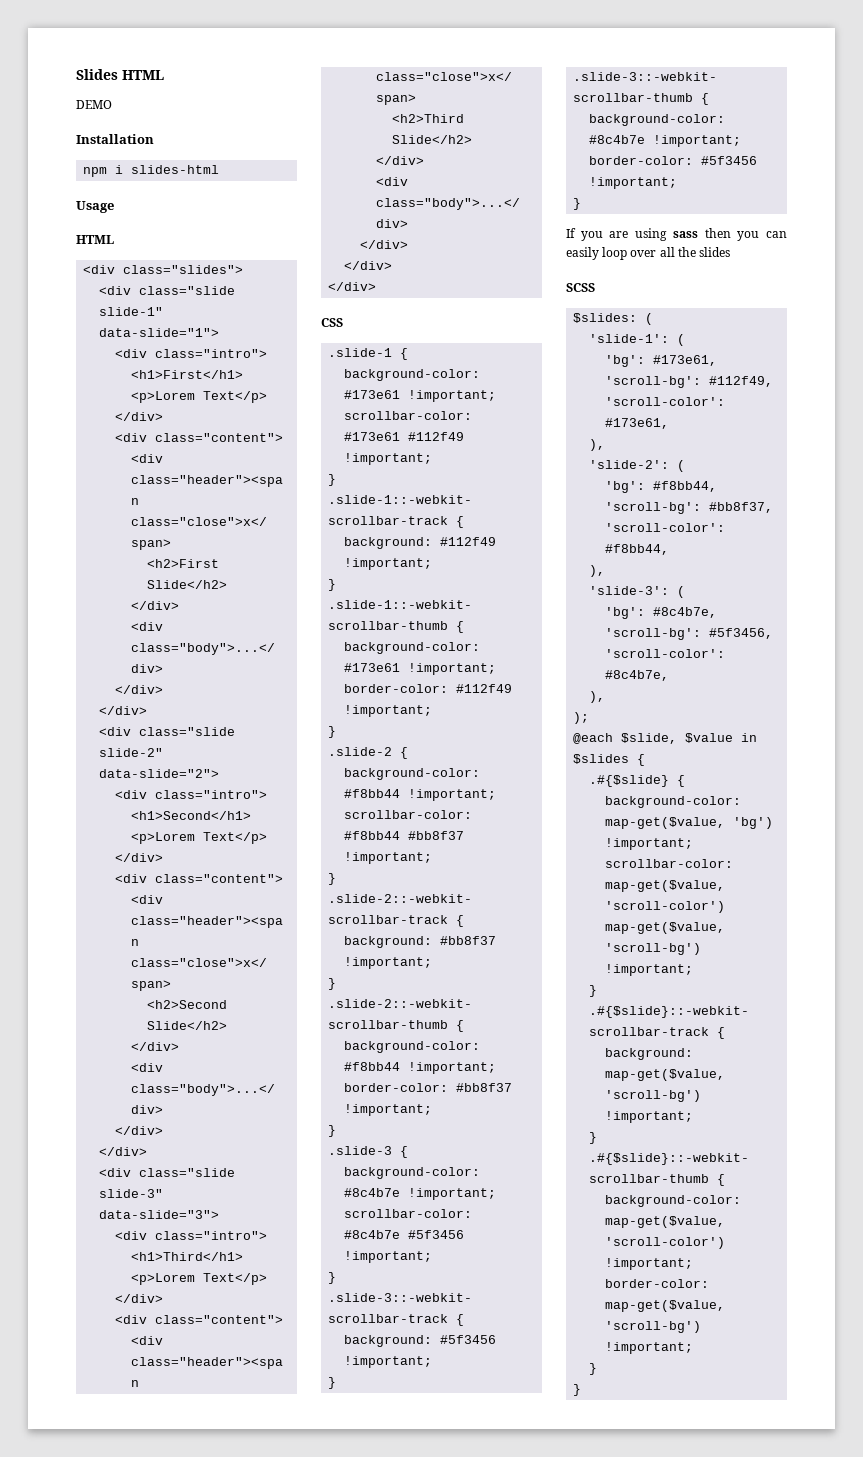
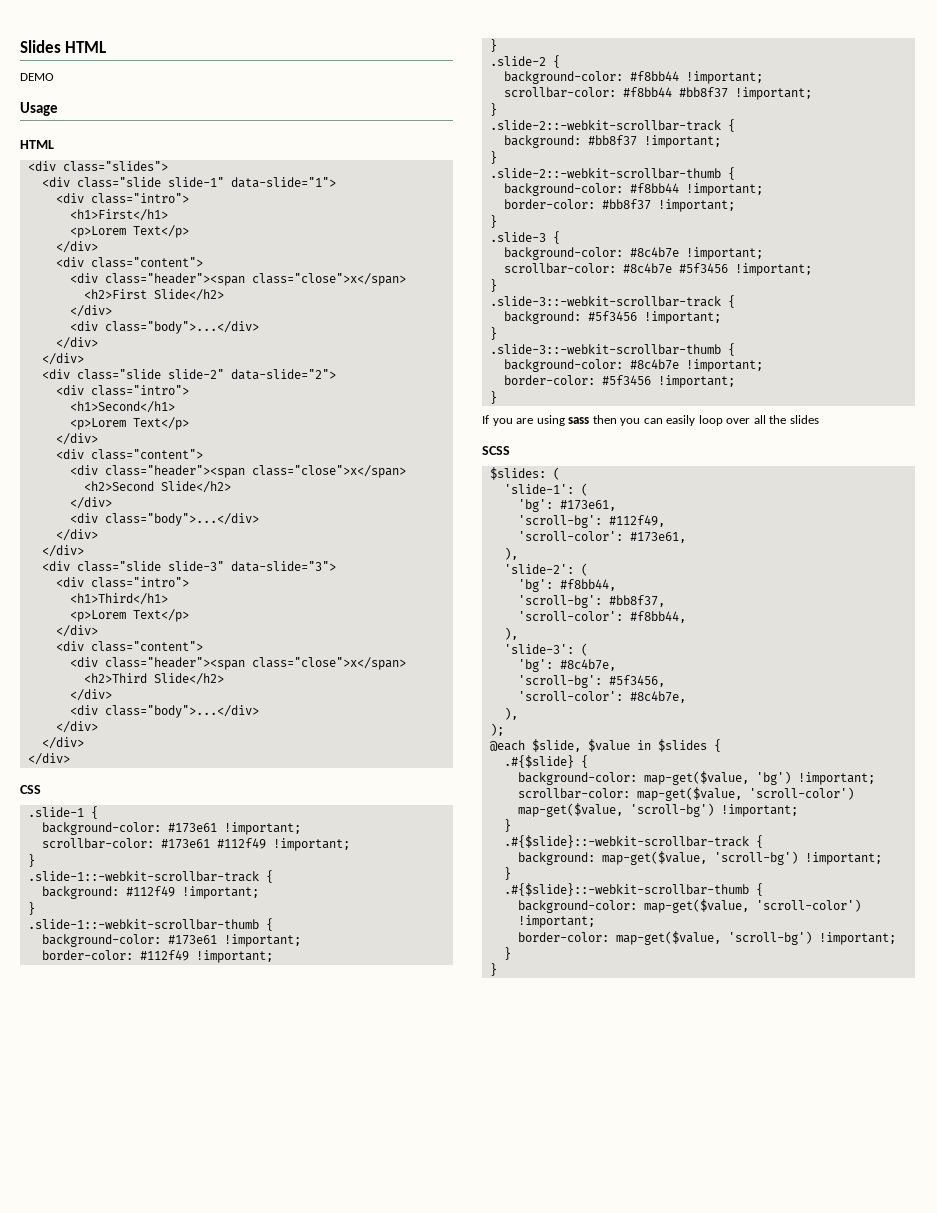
- Installation
- npm i slides-html

